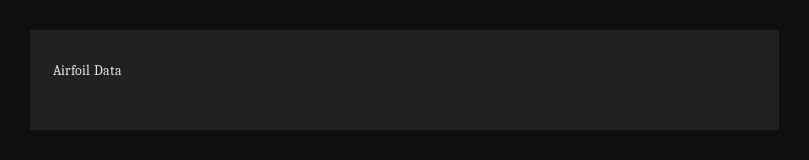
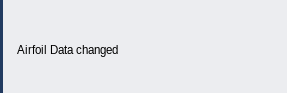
- Airfoil Data
+ Airfoil Data changed

